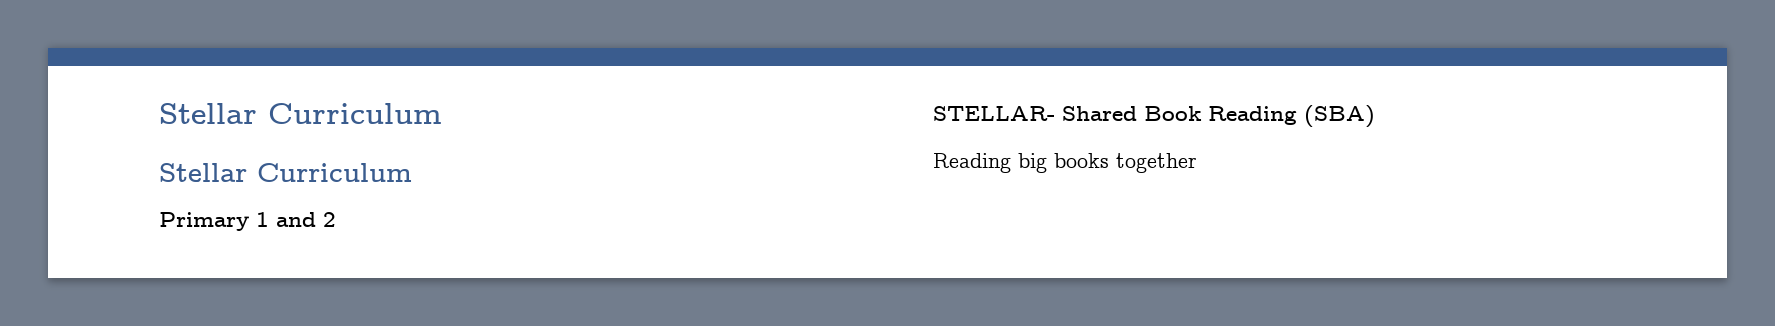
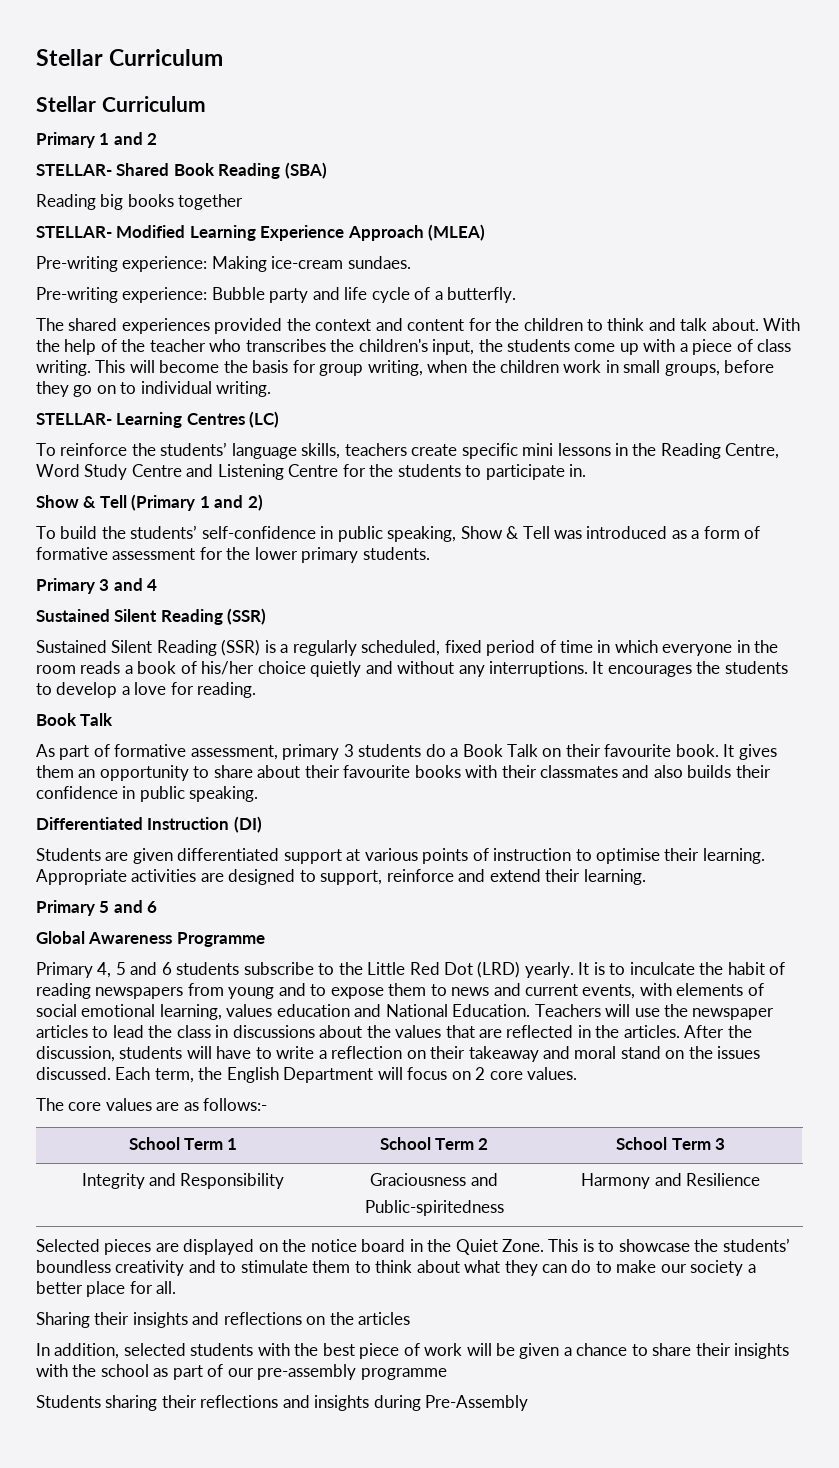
+ STELLAR- Modified Learning Experience Approach (MLEA)
+ Pre-writing experience: Making ice-cream sundaes.
+ Pre-writing experience: Bubble party and life cycle of a butterfly.
+ The shared experiences provided the context and content for the children to think and talk about. With the help of the teacher who transcribes the children's input, the students come up with a piece of class writing. This will become the basis for group writing, when the children work in small groups, before they go on to individual writing.
+ STELLAR- Learning Centres (LC)
+ To reinforce the students’ language skills, teachers create specific mini lessons in the Reading Centre, Word Study Centre and Listening Centre for the students to participate in.
+ Show & Tell (Primary 1 and 2)
+ To build the students’ self-confidence in public speaking, Show & Tell was introduced as a form of formative assessment for the lower primary students.
+ Primary 3 and 4
+ Sustained Silent Reading (SSR)
+ Sustained Silent Reading (SSR) is a regularly scheduled, fixed period of time in which everyone in the room reads a book of his/her choice quietly and without any interruptions. It encourages the students to develop a love for reading.
+ Book Talk
+ As part of formative assessment, primary 3 students do a Book Talk on their favourite book. It gives them an opportunity to share about their favourite books with their classmates and also builds their confidence in public speaking.
+ Differentiated Instruction (DI)
+ Students are given differentiated support at various points of instruction to optimise their learning. Appropriate activities are designed to support, reinforce and extend their learning.
+ Primary 5 and 6
+ Global Awareness Programme
+ Primary 4, 5 and 6 students subscribe to the Little Red Dot (LRD) yearly. It is to inculcate the habit of reading newspapers from young and to expose them to news and current events, with elements of social emotional learning, values education and National Education. Teachers will use the newspaper articles to lead the class in discussions about the values that are reflected in the articles. After the discussion, students will have to write a reflection on their takeaway and moral stand on the issues discussed. Each term, the English Department will focus on 2 core values.
+ The core values are as follows:-
+ School Term 1 | School Term 2 | School Term 3
+ Integrity and Responsibility | Graciousness and
+ Public-spiritedness | Harmony and Resilience
+ Selected pieces are displayed on the notice board in the Quiet Zone. This is to showcase the students’ boundless creativity and to stimulate them to think about what they can do to make our society a better place for all.
+ Sharing their insights and reflections on the articles
+ In addition, selected students with the best piece of work will be given a chance to share their insights with the school as part of our pre-assembly programme
+ Students sharing their reflections and insights during Pre-Assembly

